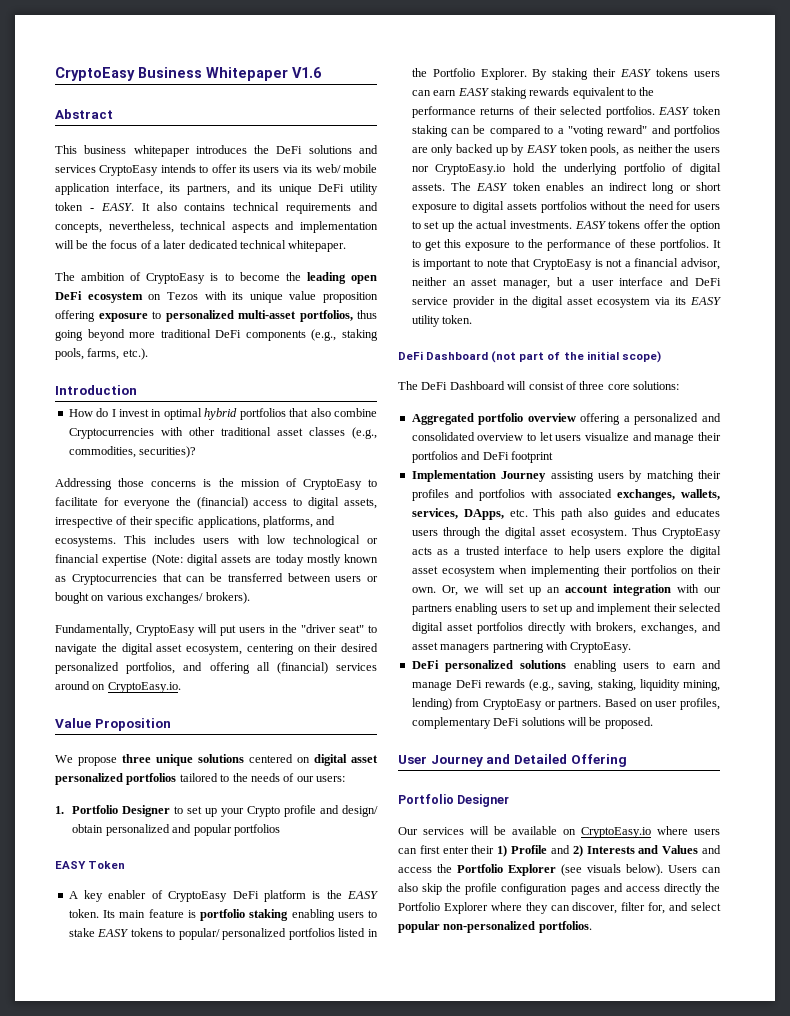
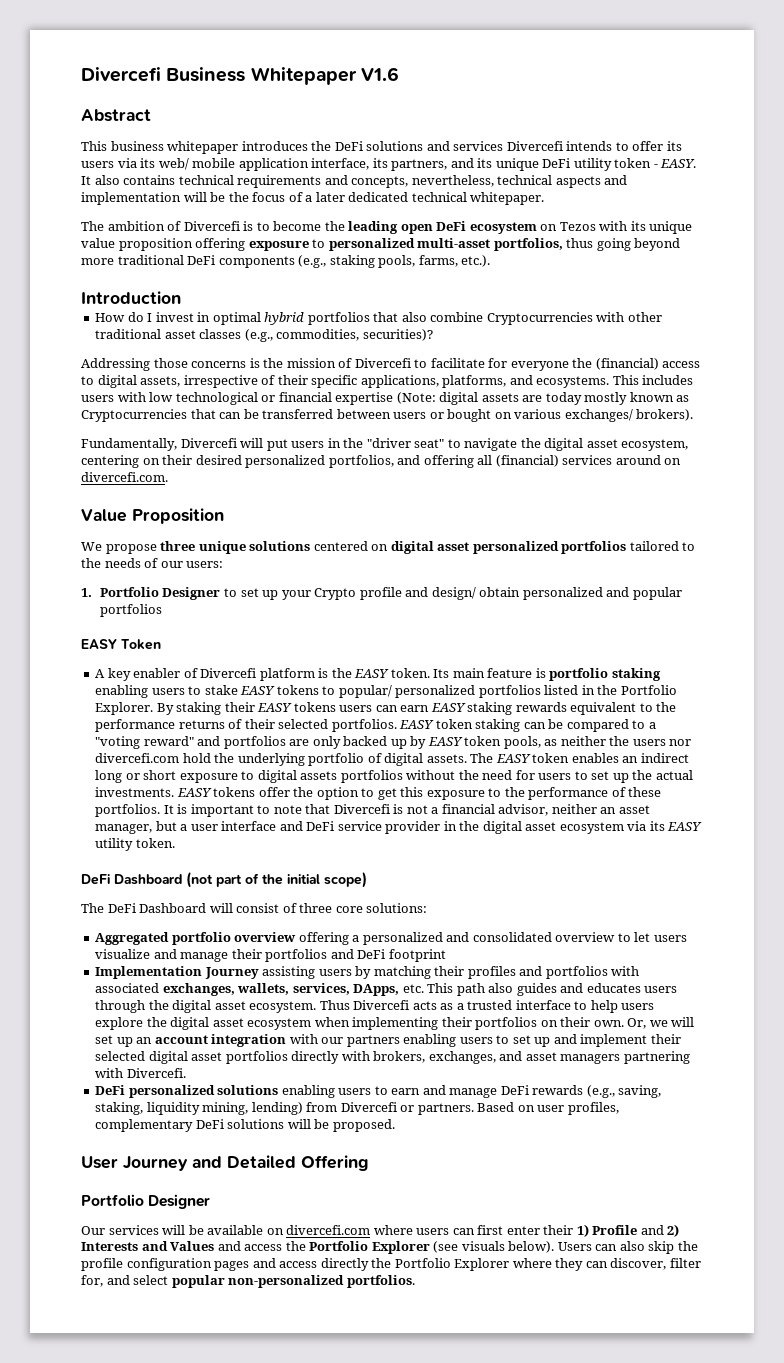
- CryptoEasy Business Whitepaper V1.6
+ Divercefi Business Whitepaper V1.6
- This business whitepaper introduces the DeFi solutions and services CryptoEasy intends to offer its users via its web/ mobile application interface, its partners, and its unique DeFi utility token - EASY.
+ This business whitepaper introduces the DeFi solutions and services Divercefi intends to offer its users via its web/ mobile application interface, its partners, and its unique DeFi utility token - EASY.
- The ambition of CryptoEasy is to become the leading open DeFi ecosystem on Tezos with its unique value proposition offering exposure to personalized multi-asset portfolios, thus going beyond more traditional DeFi components (e.g., staking pools, farms, etc.).
+ The ambition of Divercefi is to become the leading open DeFi ecosystem on Tezos with its unique value proposition offering exposure to personalized multi-asset portfolios, thus going beyond more traditional DeFi components (e.g., staking pools, farms, etc.).
- Addressing those concerns is the mission of CryptoEasy to facilitate for everyone the (financial) access to digital assets, irrespective of their specific applications, platforms, and ecosystems.
+ Addressing those concerns is the mission of Divercefi to facilitate for everyone the (financial) access to digital assets, irrespective of their specific applications, platforms, and ecosystems.
- Fundamentally, CryptoEasy will put users in the "driver seat" to navigate the digital asset ecosystem, centering on their desired personalized portfolios, and offering all (financial) services around on CryptoEasy.io.
+ Fundamentally, Divercefi will put users in the "driver seat" to navigate the digital asset ecosystem, centering on their desired personalized portfolios, and offering all (financial) services around on divercefi.com.
- A key enabler of CryptoEasy DeFi platform is the EASY token.
+ A key enabler of Divercefi platform is the EASY token.
- EASY token staking can be compared to a "voting reward" and portfolios are only backed up by EASY token pools, as neither the users nor CryptoEasy.io hold the underlying portfolio of digital assets.
+ EASY token staking can be compared to a "voting reward" and portfolios are only backed up by EASY token pools, as neither the users nor divercefi.com hold the underlying portfolio of digital assets.
- It is important to note that CryptoEasy is not a financial advisor, neither an asset manager, but a user interface and DeFi service provider in the digital asset ecosystem via its EASY utility token.
+ It is important to note that Divercefi is not a financial advisor, neither an asset manager, but a user interface and DeFi service provider in the digital asset ecosystem via its EASY utility token.
- Thus CryptoEasy acts as a trusted interface to help users explore the digital asset ecosystem when implementing their portfolios on their own.
+ Thus Divercefi acts as a trusted interface to help users explore the digital asset ecosystem when implementing their portfolios on their own.
- Or, we will set up an account integration with our partners enabling users to set up and implement their selected digital asset portfolios directly with brokers, exchanges, and asset managers partnering with CryptoEasy.
+ Or, we will set up an account integration with our partners enabling users to set up and implement their selected digital asset portfolios directly with brokers, exchanges, and asset managers partnering with Divercefi.
- DeFi personalized solutions enabling users to earn and manage DeFi rewards (e.g., saving, staking, liquidity mining, lending) from CryptoEasy or partners.
+ DeFi personalized solutions enabling users to earn and manage DeFi rewards (e.g., saving, staking, liquidity mining, lending) from Divercefi or partners.
- Our services will be available on CryptoEasy.io where users can first enter their 1) Profile and 2) Interests and Values and access the Portfolio Explorer (see visuals below).
+ Our services will be available on divercefi.com where users can first enter their 1) Profile and 2) Interests and Values and access the Portfolio Explorer (see visuals below).

